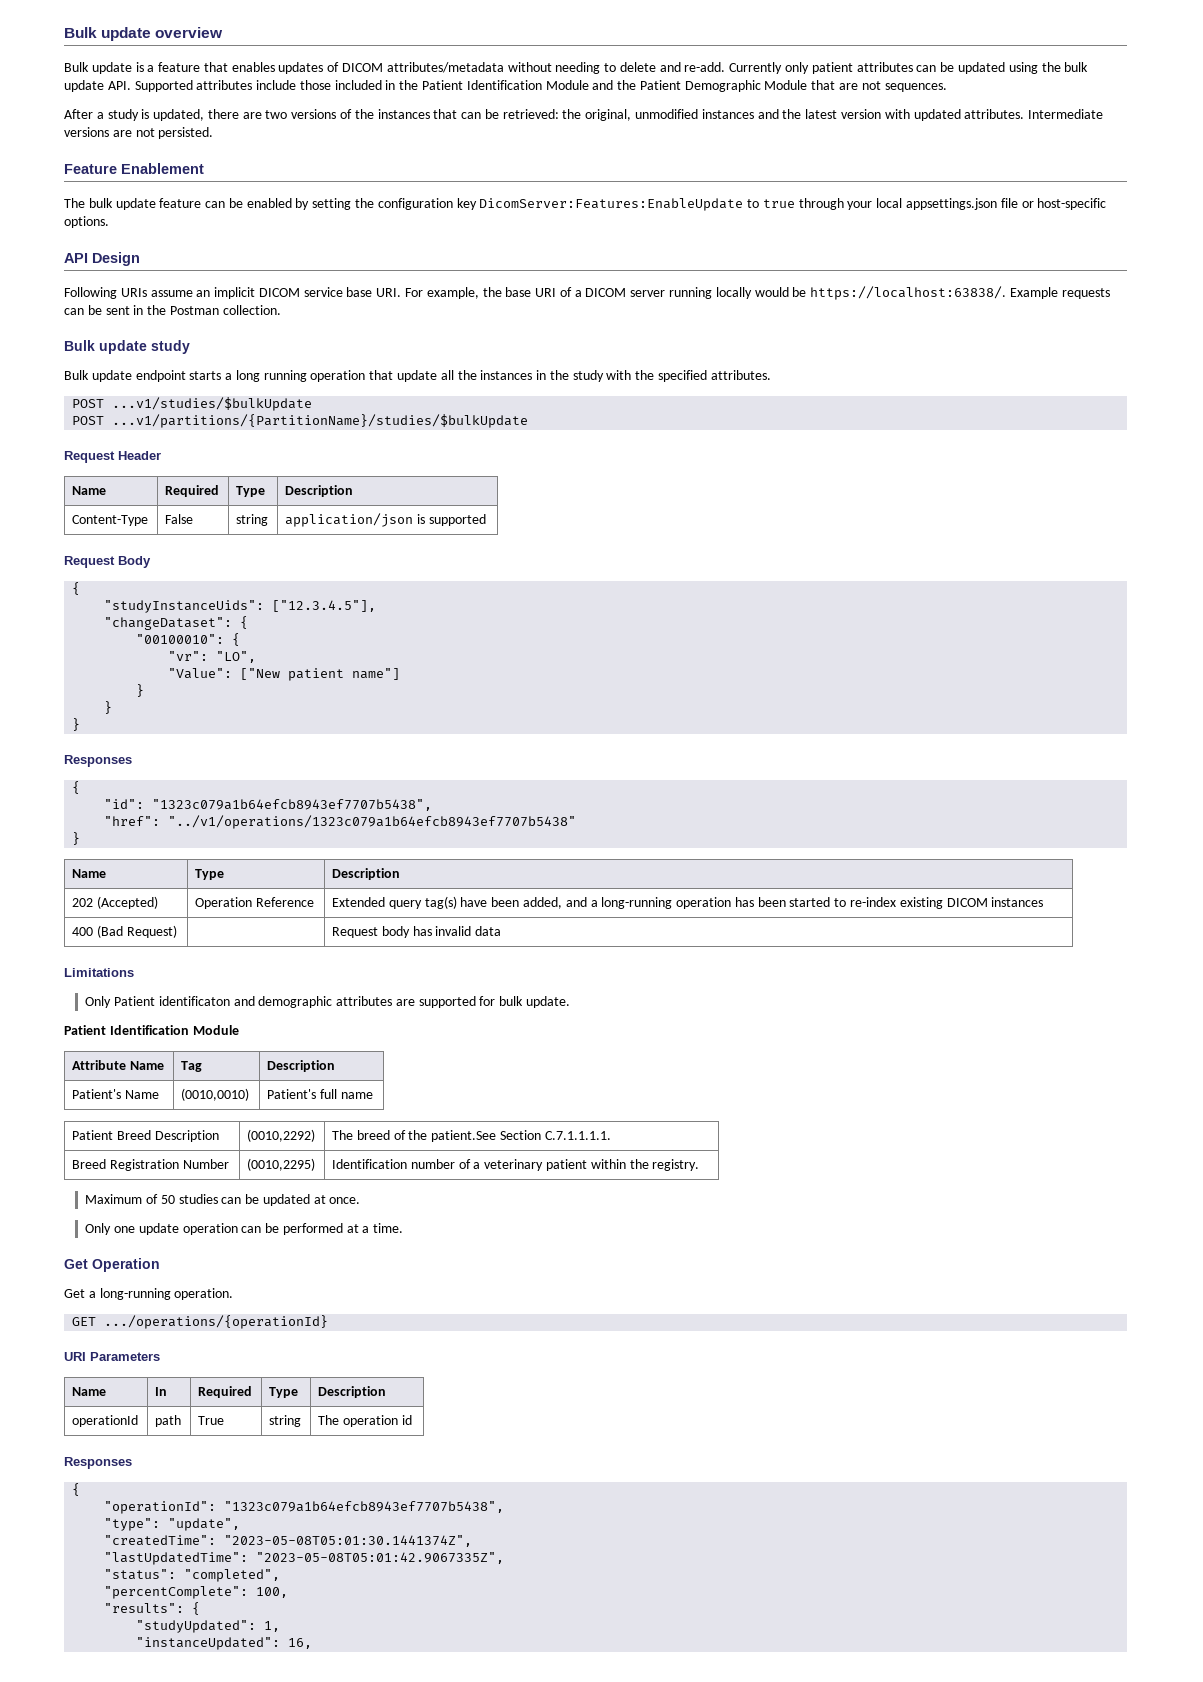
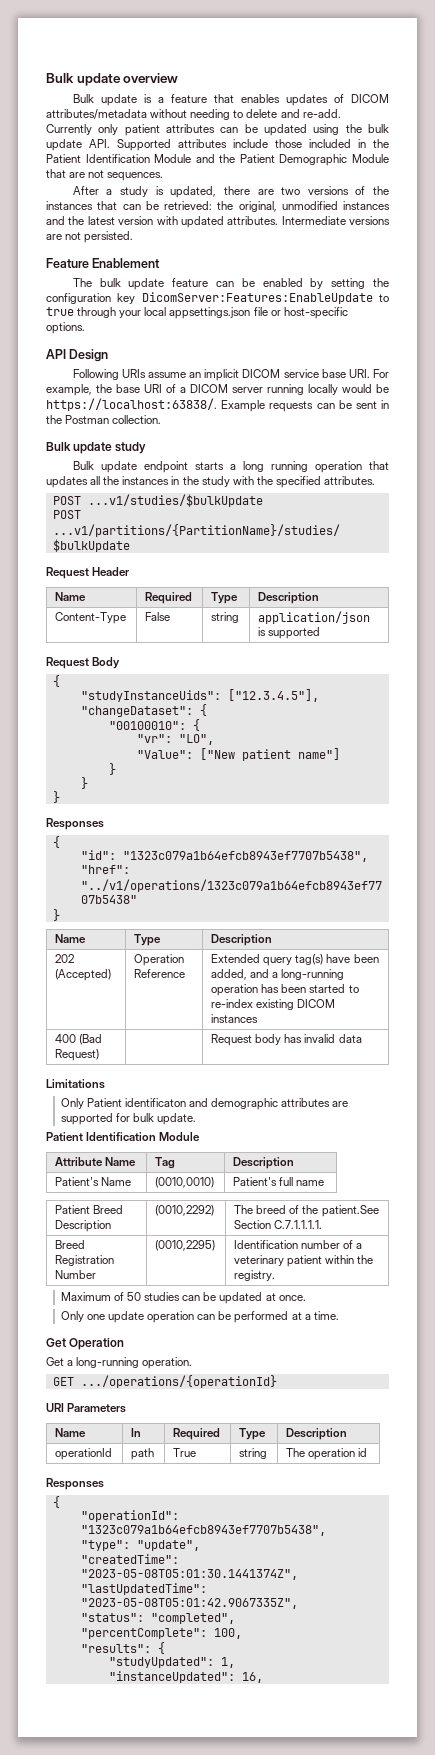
- Bulk update endpoint starts a long running operation that update all the instances in the study with the specified attributes.
+ Bulk update endpoint starts a long running operation that updates all the instances in the study with the specified attributes.

